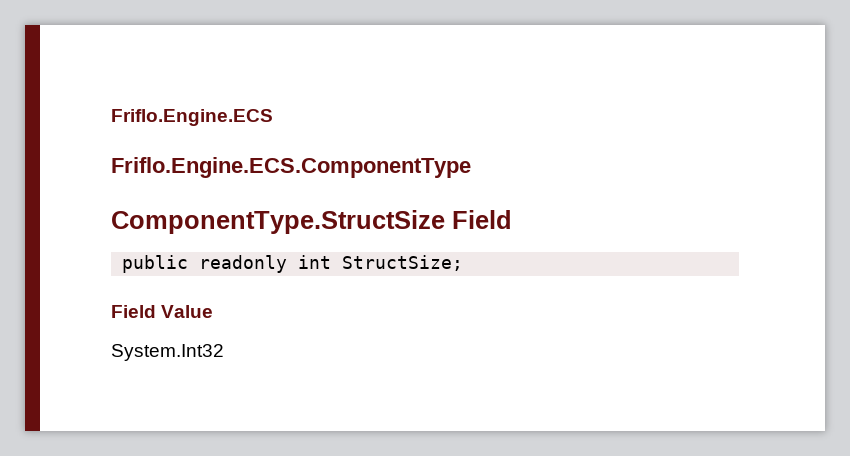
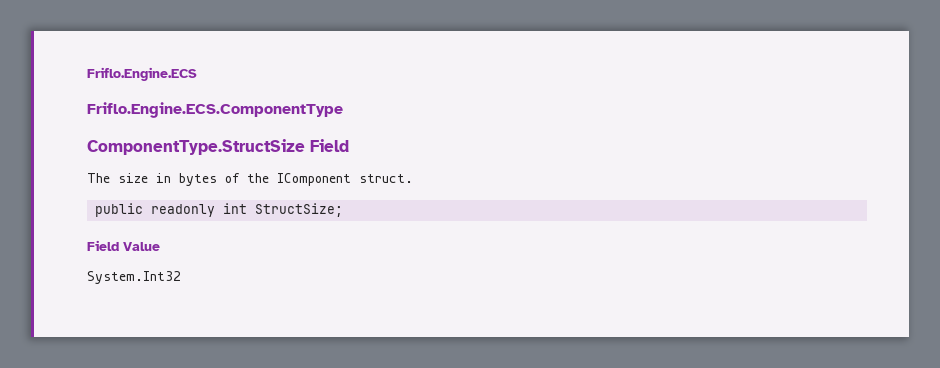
+ The size in bytes of the IComponent struct.

